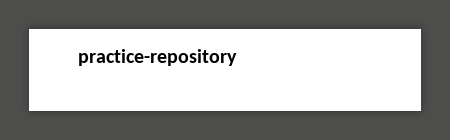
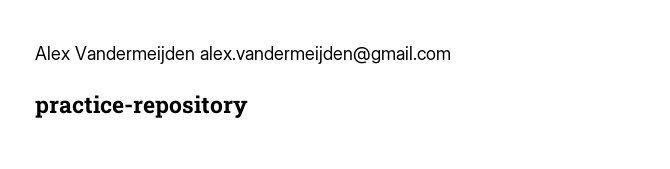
+ Alex Vandermeijden alex.vandermeijden@gmail.com

